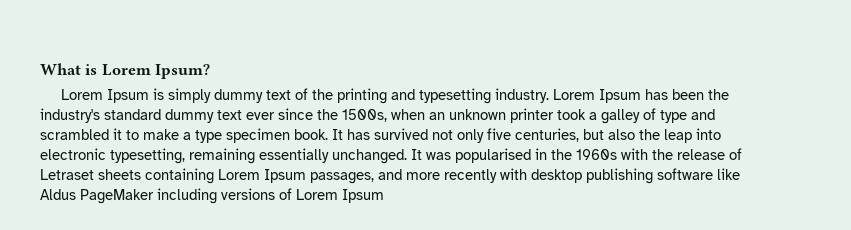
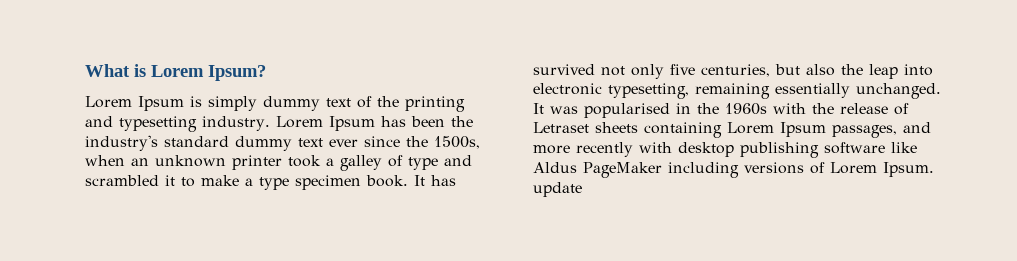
- It was popularised in the 1960s with the release of Letraset sheets containing Lorem Ipsum passages, and more recently with desktop publishing software like Aldus PageMaker including versions of Lorem Ipsum
+ It was popularised in the 1960s with the release of Letraset sheets containing Lorem Ipsum passages, and more recently with desktop publishing software like Aldus PageMaker including versions of Lorem Ipsum. update

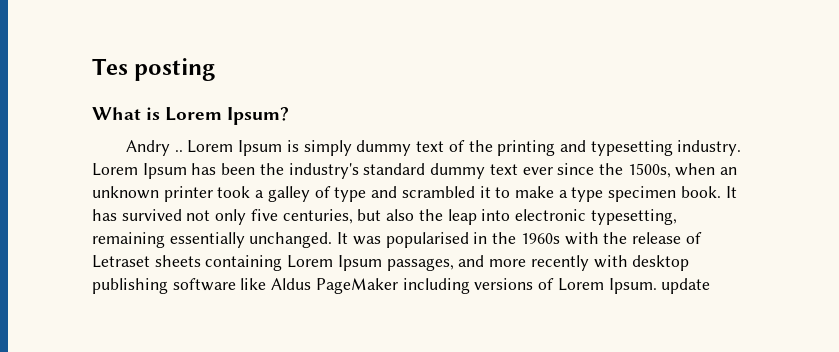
+ Tes posting
+ Andry ..

